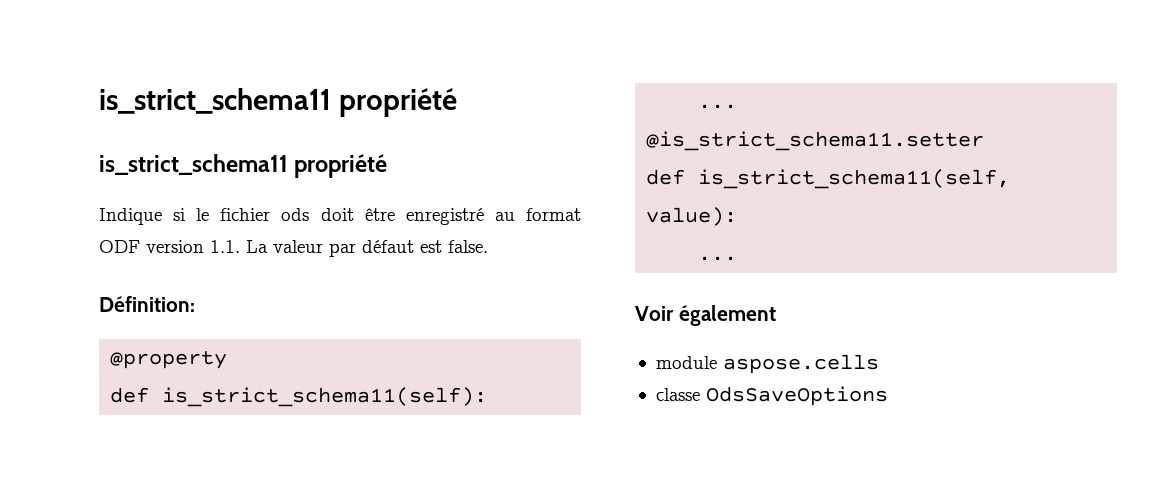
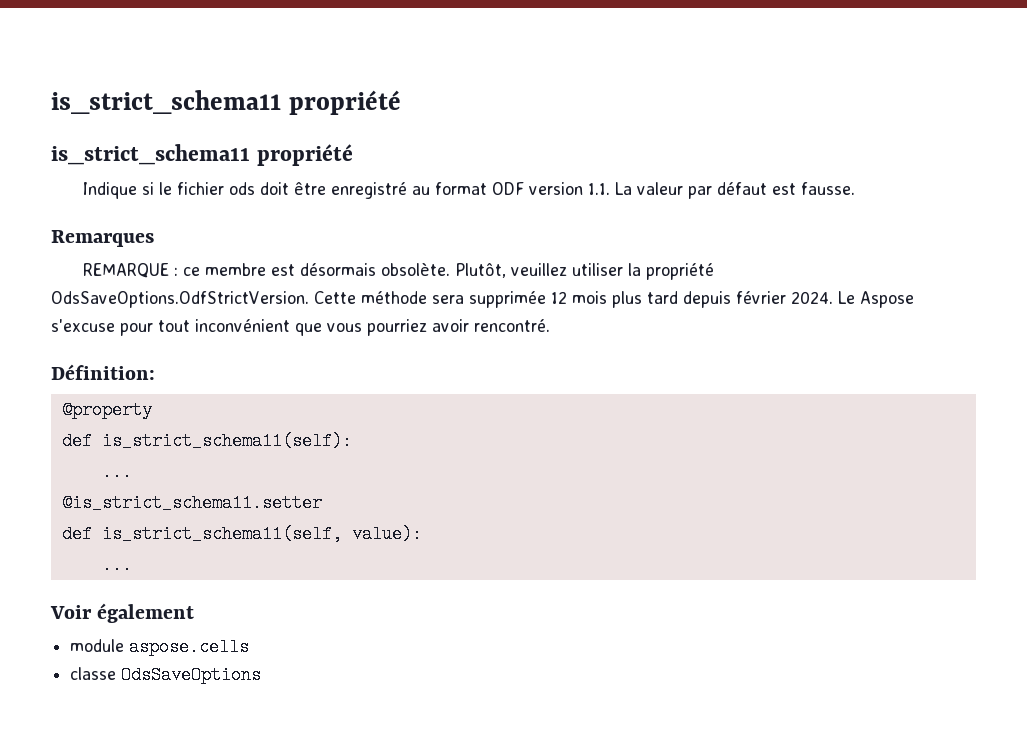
- Indique si le fichier ods doit être enregistré au format ODF version 1.1. La valeur par défaut est false.
+ Indique si le fichier ods doit être enregistré au format ODF version 1.1. La valeur par défaut est fausse.
+ Remarques
+ REMARQUE : ce membre est désormais obsolète. Plutôt, veuillez utiliser la propriété OdsSaveOptions.OdfStrictVersion. Cette méthode sera supprimée 12 mois plus tard depuis février 2024. Le Aspose s'excuse pour tout inconvénient que vous pourriez avoir rencontré.

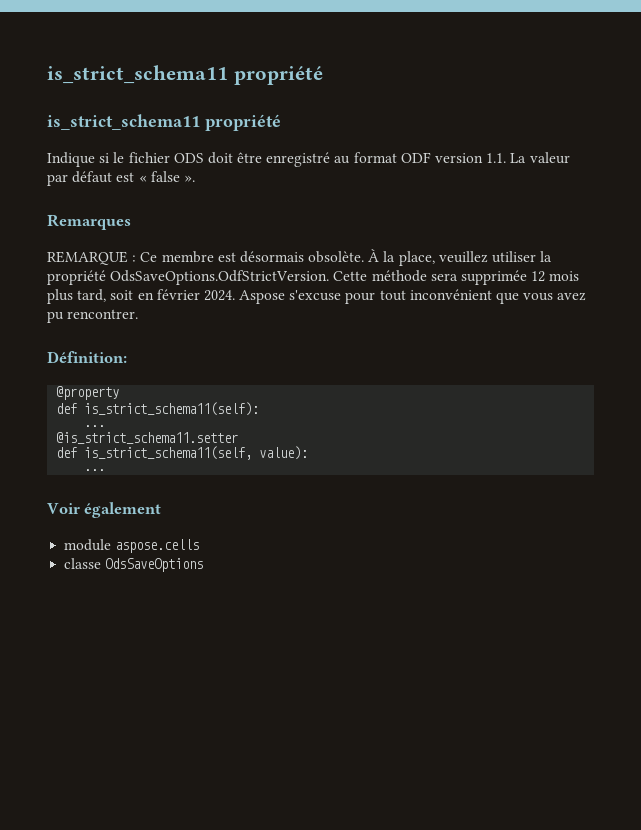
- Indique si le fichier ods doit être enregistré au format ODF version 1.1. La valeur par défaut est fausse.
+ Indique si le fichier ODS doit être enregistré au format ODF version 1.1. La valeur par défaut est « false ».
- REMARQUE : ce membre est désormais obsolète.
+ REMARQUE : Ce membre est désormais obsolète.
- Plutôt, veuillez utiliser la propriété OdsSaveOptions.OdfStrictVersion. Cette méthode sera supprimée 12 mois plus tard depuis février 2024.
+ À la place, veuillez utiliser la propriété OdsSaveOptions.OdfStrictVersion. Cette méthode sera supprimée 12 mois plus tard, soit en février 2024.
- Le Aspose s'excuse pour tout inconvénient que vous pourriez avoir rencontré.
+ Aspose s'excuse pour tout inconvénient que vous avez pu rencontrer.

